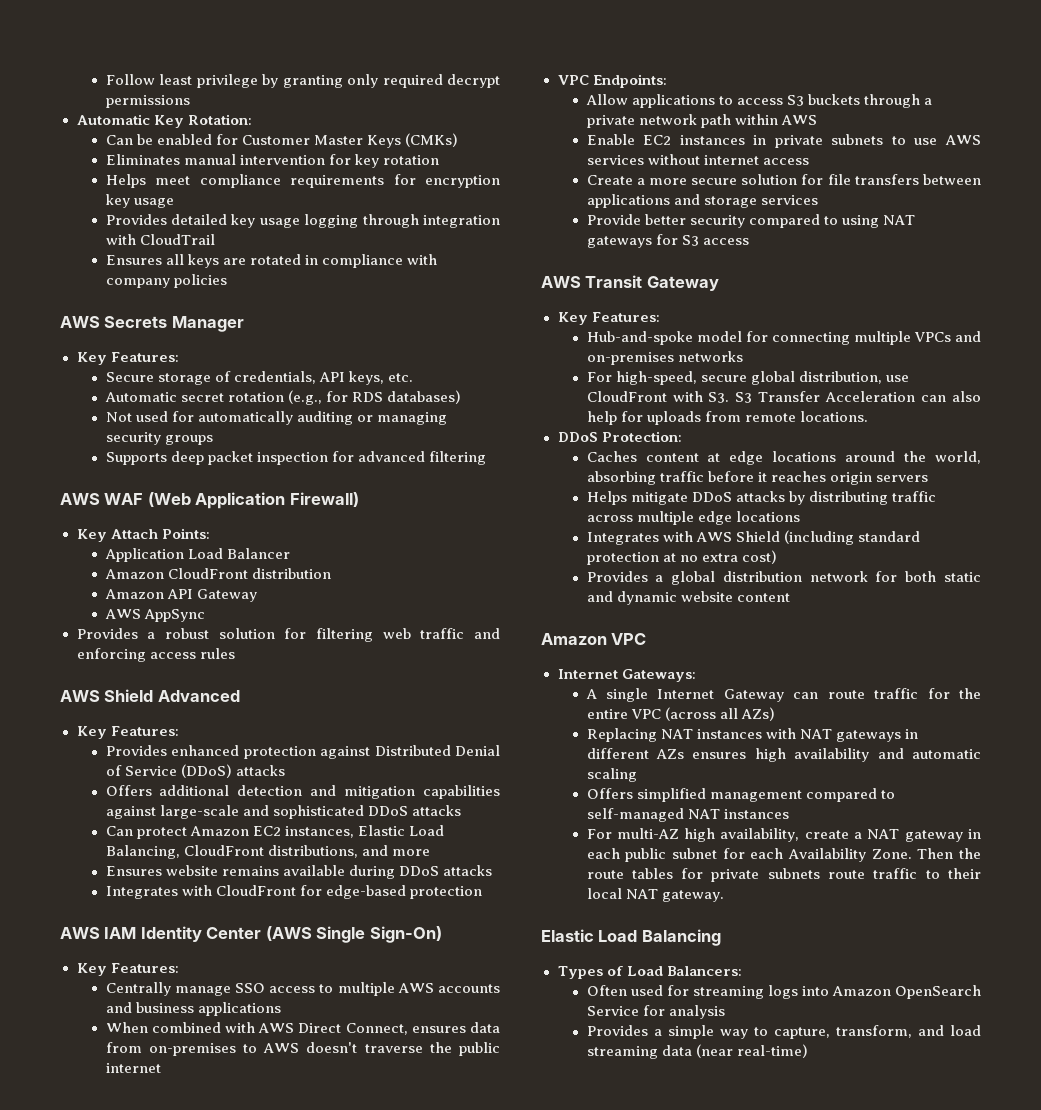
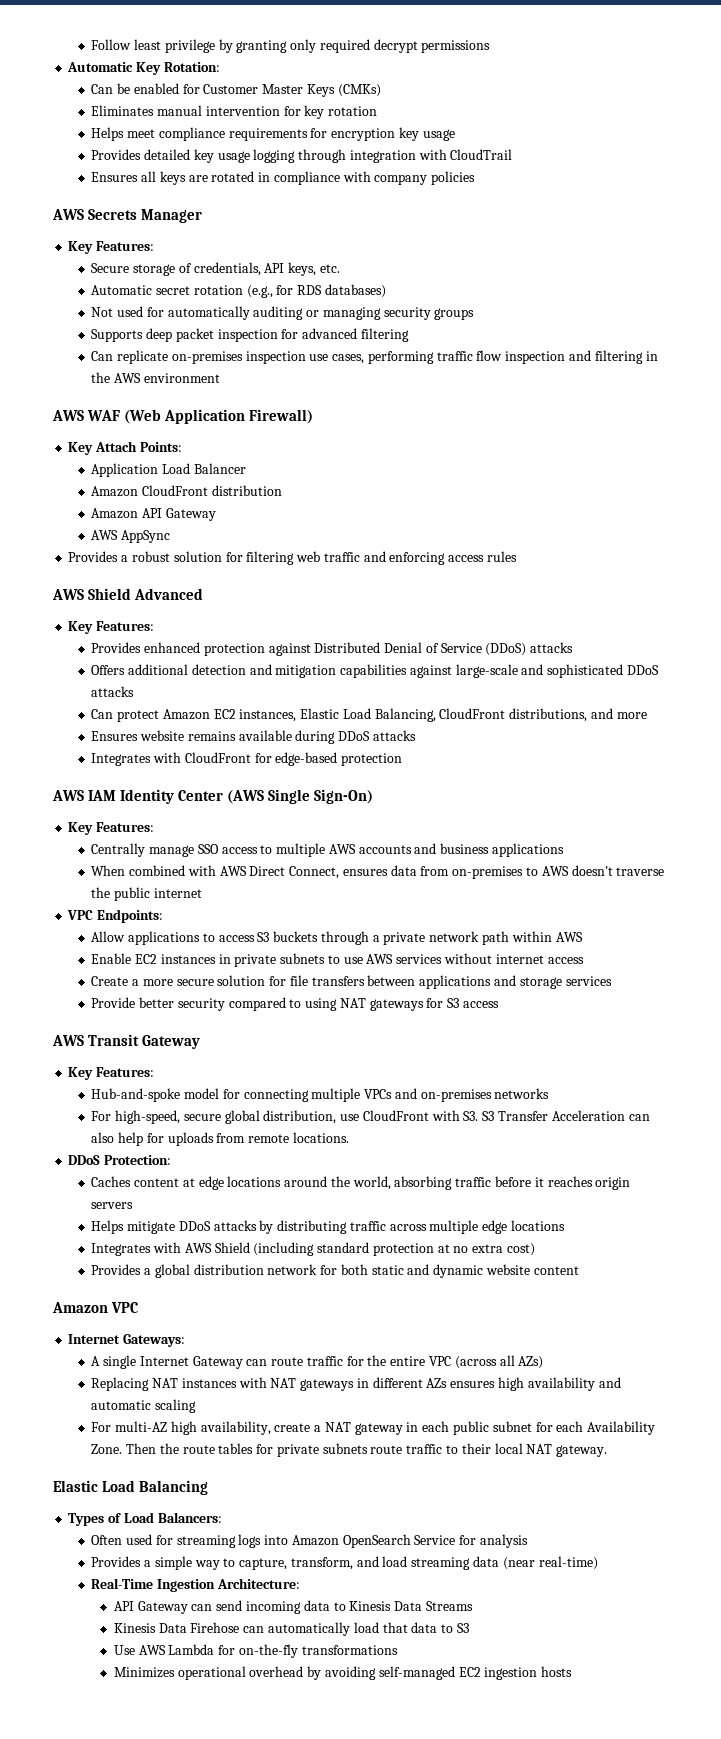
+ Can replicate on-premises inspection use cases, performing traffic flow inspection and filtering in the AWS environment
- Offers simplified management compared to self-managed NAT instances
+ Real-Time Ingestion Architecture:
+ API Gateway can send incoming data to Kinesis Data Streams
+ Kinesis Data Firehose can automatically load that data to S3
+ Use AWS Lambda for on-the-fly transformations
+ Minimizes operational overhead by avoiding self-managed EC2 ingestion hosts

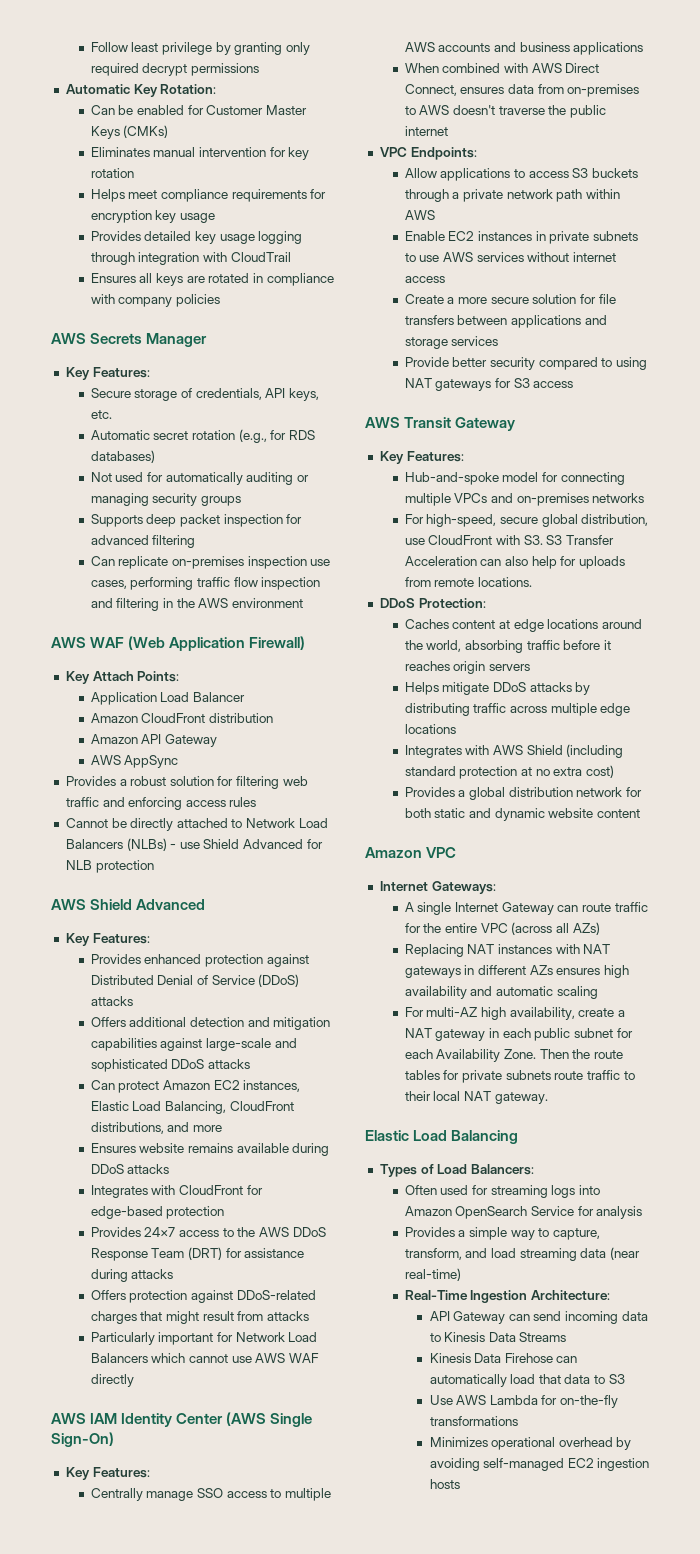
+ Cannot be directly attached to Network Load Balancers (NLBs) - use Shield Advanced for NLB protection
+ Provides 24×7 access to the AWS DDoS Response Team (DRT) for assistance during attacks
+ Offers protection against DDoS-related charges that might result from attacks
+ Particularly important for Network Load Balancers which cannot use AWS WAF directly

